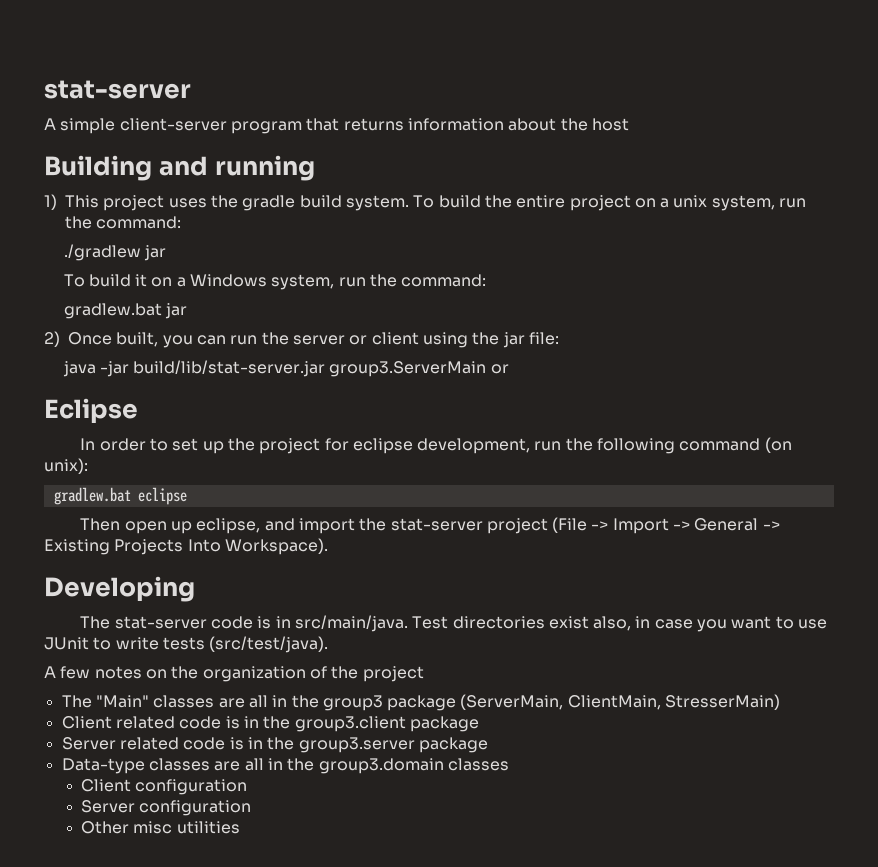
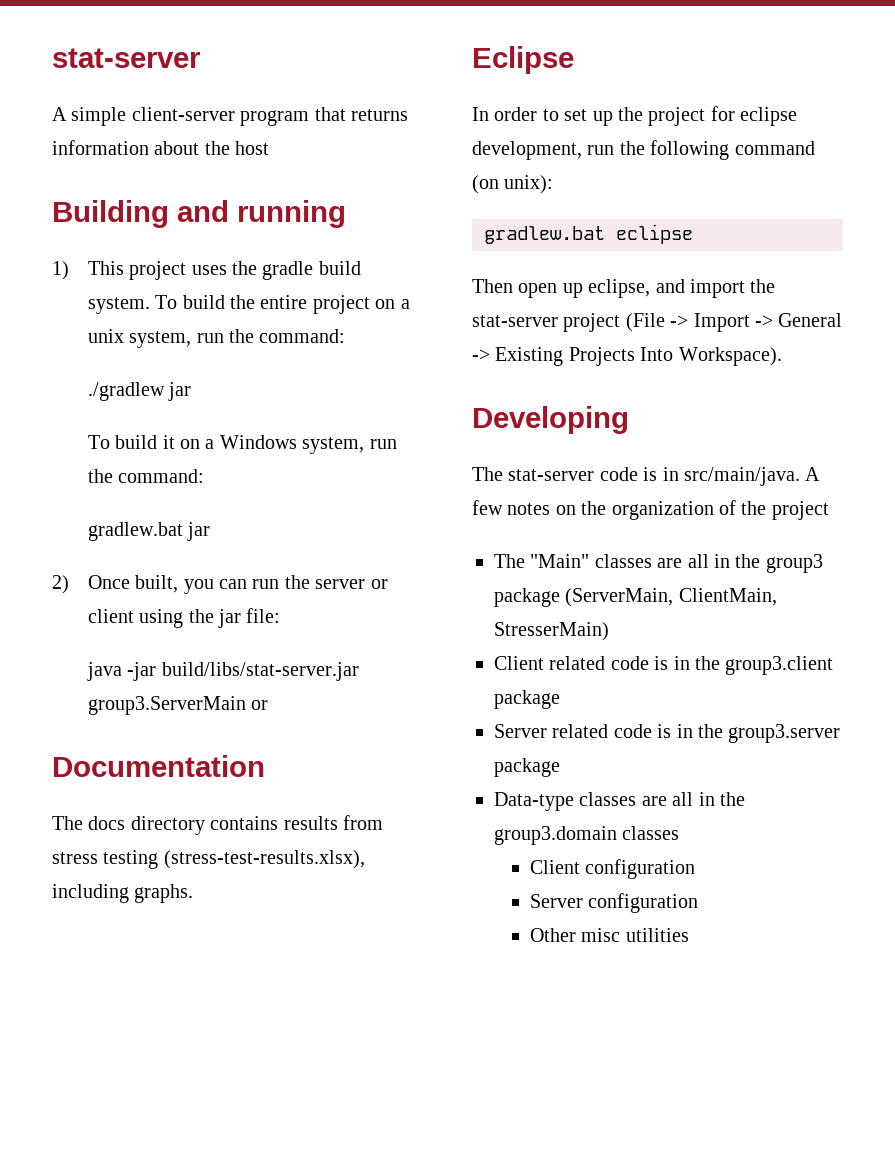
- java -jar build/lib/stat-server.jar group3.ServerMain or
+ java -jar build/libs/stat-server.jar group3.ServerMain or
+ Documentation
+ The docs directory contains results from stress testing (stress-test-results.xlsx), including graphs.
- The stat-server code is in src/main/java. Test directories exist also, in case you want to use JUnit to write tests (src/test/java).
- A few notes on the organization of the project
+ The stat-server code is in src/main/java. A few notes on the organization of the project

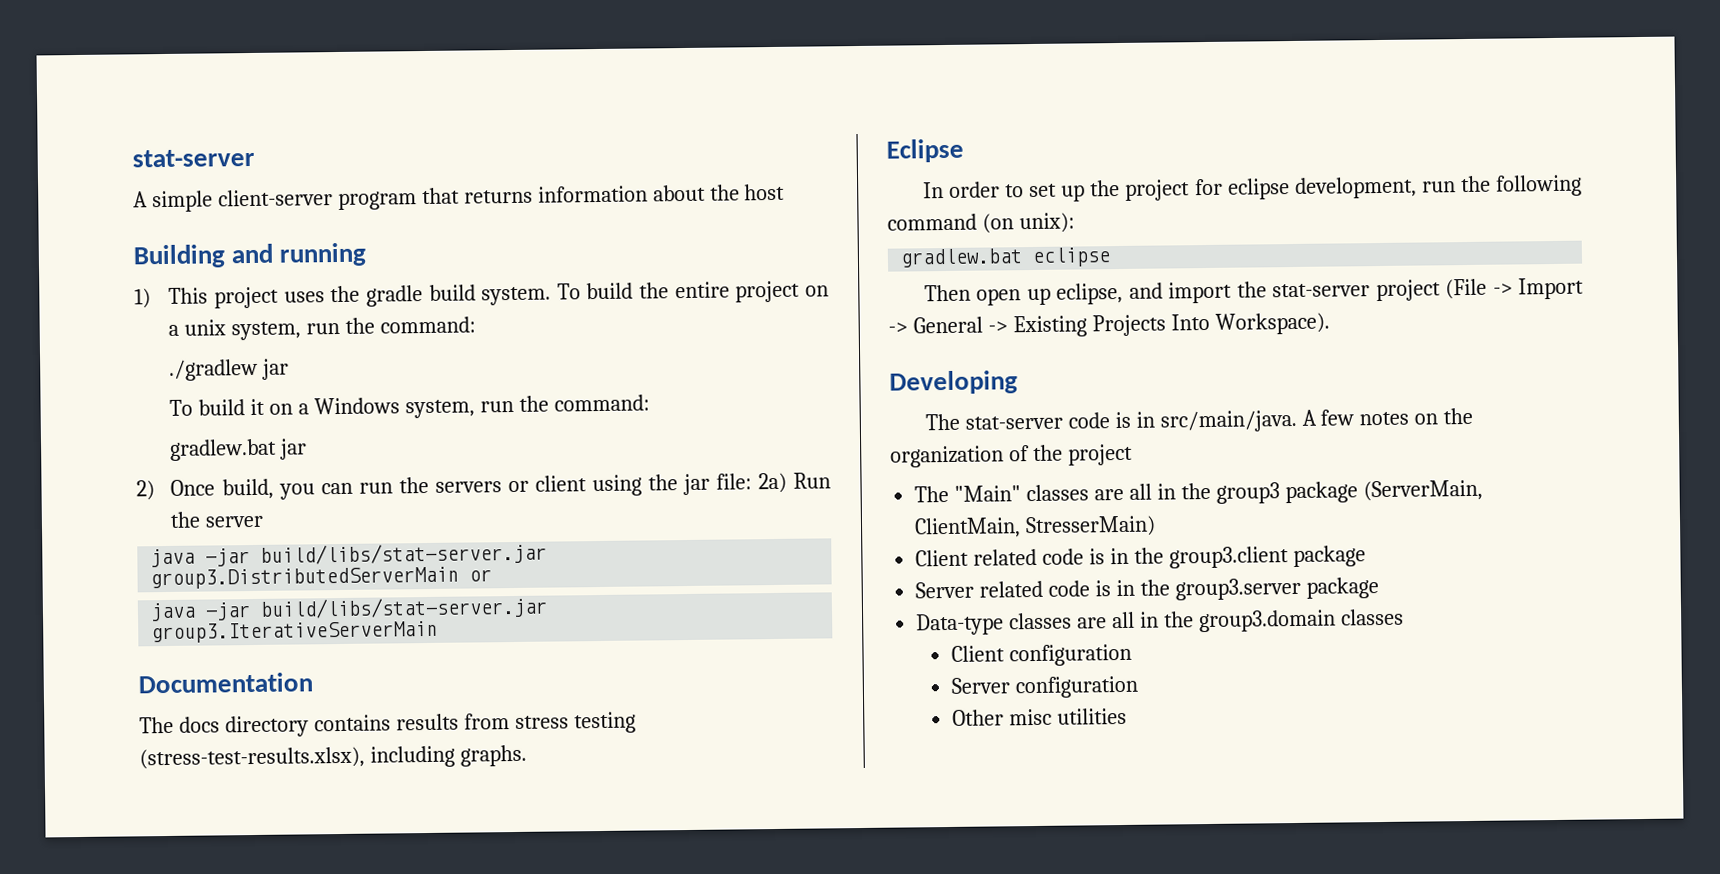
- 2) Once built, you can run the server or client using the jar file:
- java -jar build/libs/stat-server.jar group3.ServerMain or
+ 2) Once build, you can run the servers or client using the jar file: 2a) Run the server
+ java -jar build/libs/stat-server.jar group3.DistributedServerMain or
+ java -jar build/libs/stat-server.jar group3.IterativeServerMain

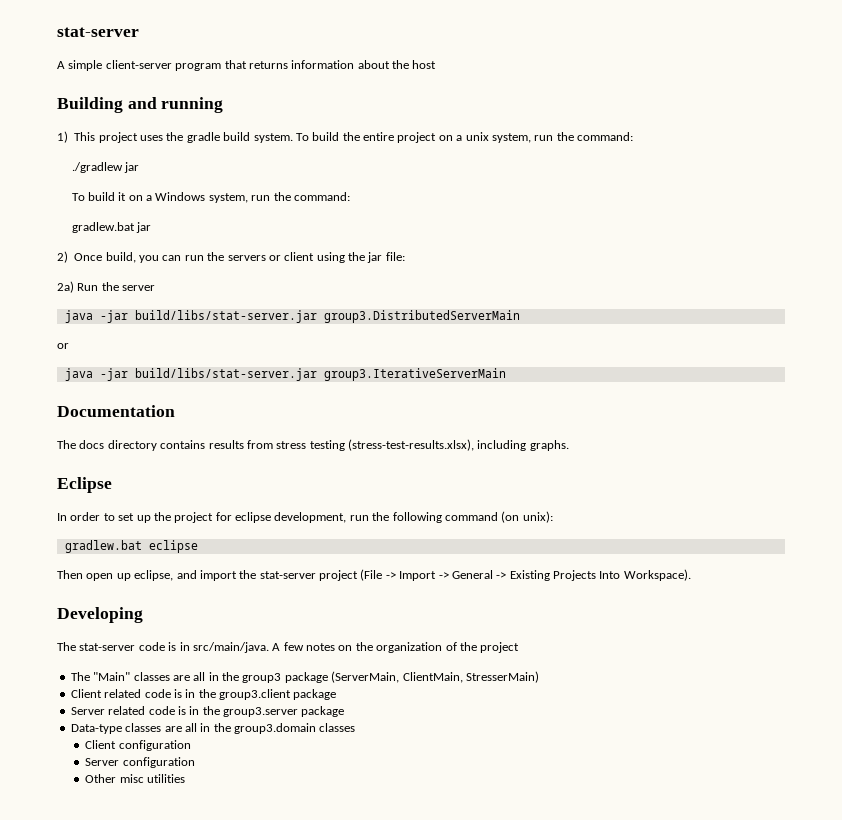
- 2) Once build, you can run the servers or client using the jar file: 2a) Run the server
+ 2) Once build, you can run the servers or client using the jar file:
+ 2a) Run the server
- java -jar build/libs/stat-server.jar group3.DistributedServerMain or
+ java -jar build/libs/stat-server.jar group3.DistributedServerMain
+ or

